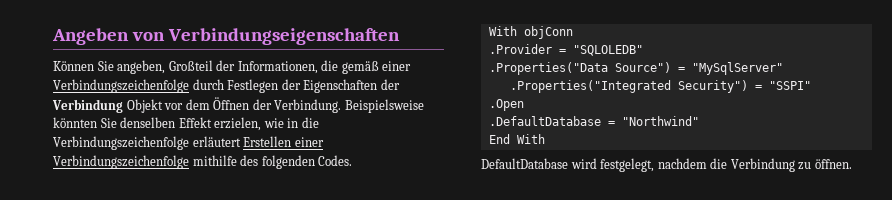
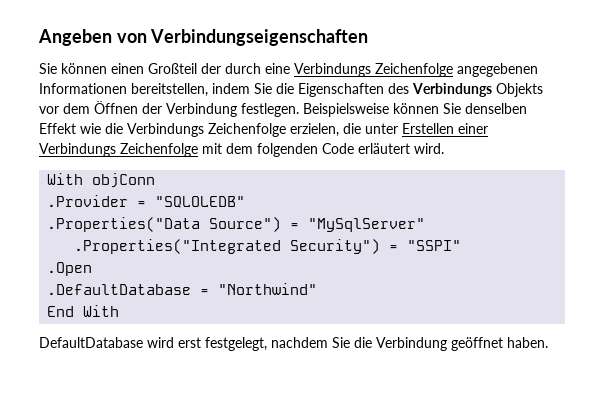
- Können Sie angeben, Großteil der Informationen, die gemäß einer Verbindungszeichenfolge durch Festlegen der Eigenschaften der Verbindung Objekt vor dem Öffnen der Verbindung. Beispielsweise könnten Sie denselben Effekt erzielen, wie in die Verbindungszeichenfolge erläutert Erstellen einer Verbindungszeichenfolge mithilfe des folgenden Codes.
+ Sie können einen Großteil der durch eine Verbindungs Zeichenfolge angegebenen Informationen bereitstellen, indem Sie die Eigenschaften des Verbindungs Objekts vor dem Öffnen der Verbindung festlegen. Beispielsweise können Sie denselben Effekt wie die Verbindungs Zeichenfolge erzielen, die unter Erstellen einer Verbindungs Zeichenfolge mit dem folgenden Code erläutert wird.
- DefaultDatabase wird festgelegt, nachdem die Verbindung zu öffnen.
+ DefaultDatabase wird erst festgelegt, nachdem Sie die Verbindung geöffnet haben.

